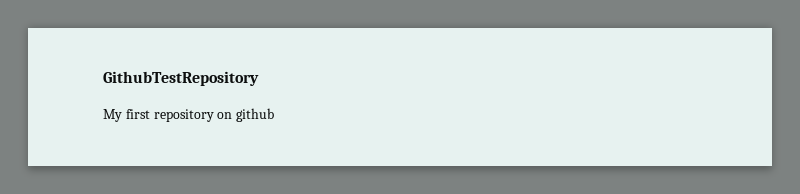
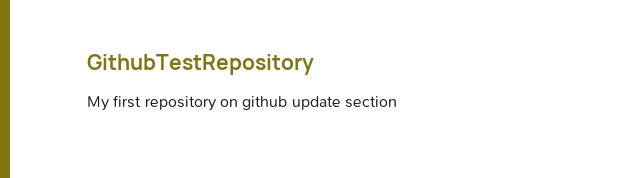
- My first repository on github
+ My first repository on github update section

